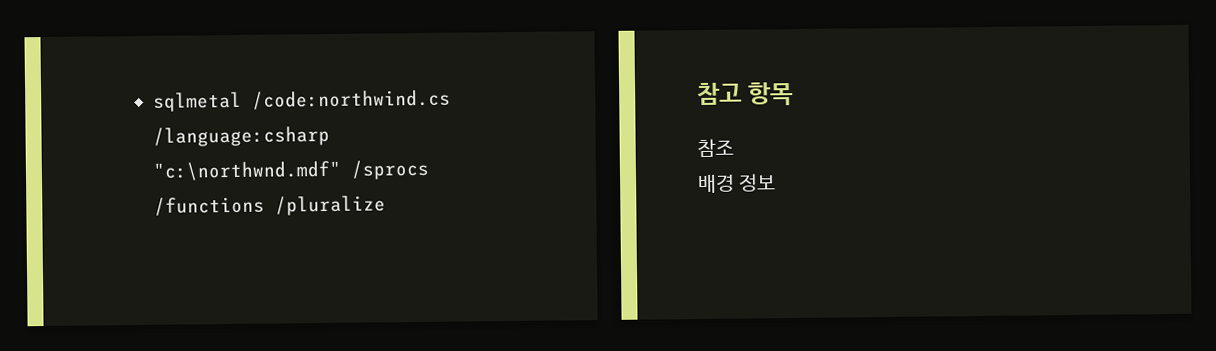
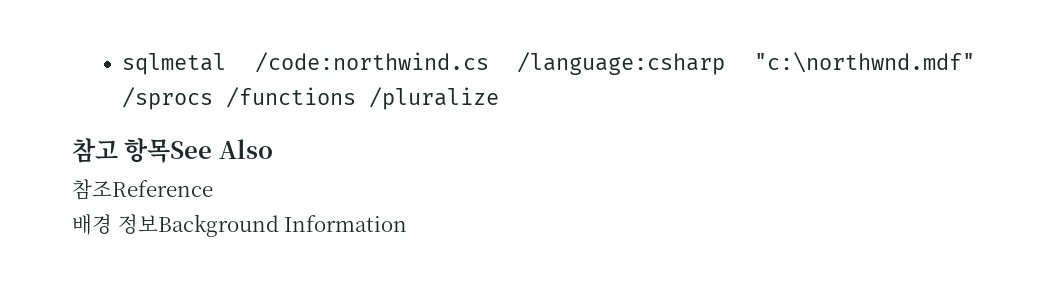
- 참고 항목
- 참조
+ 참고 항목See Also
+ 참조Reference
- 배경 정보
+ 배경 정보Background Information

